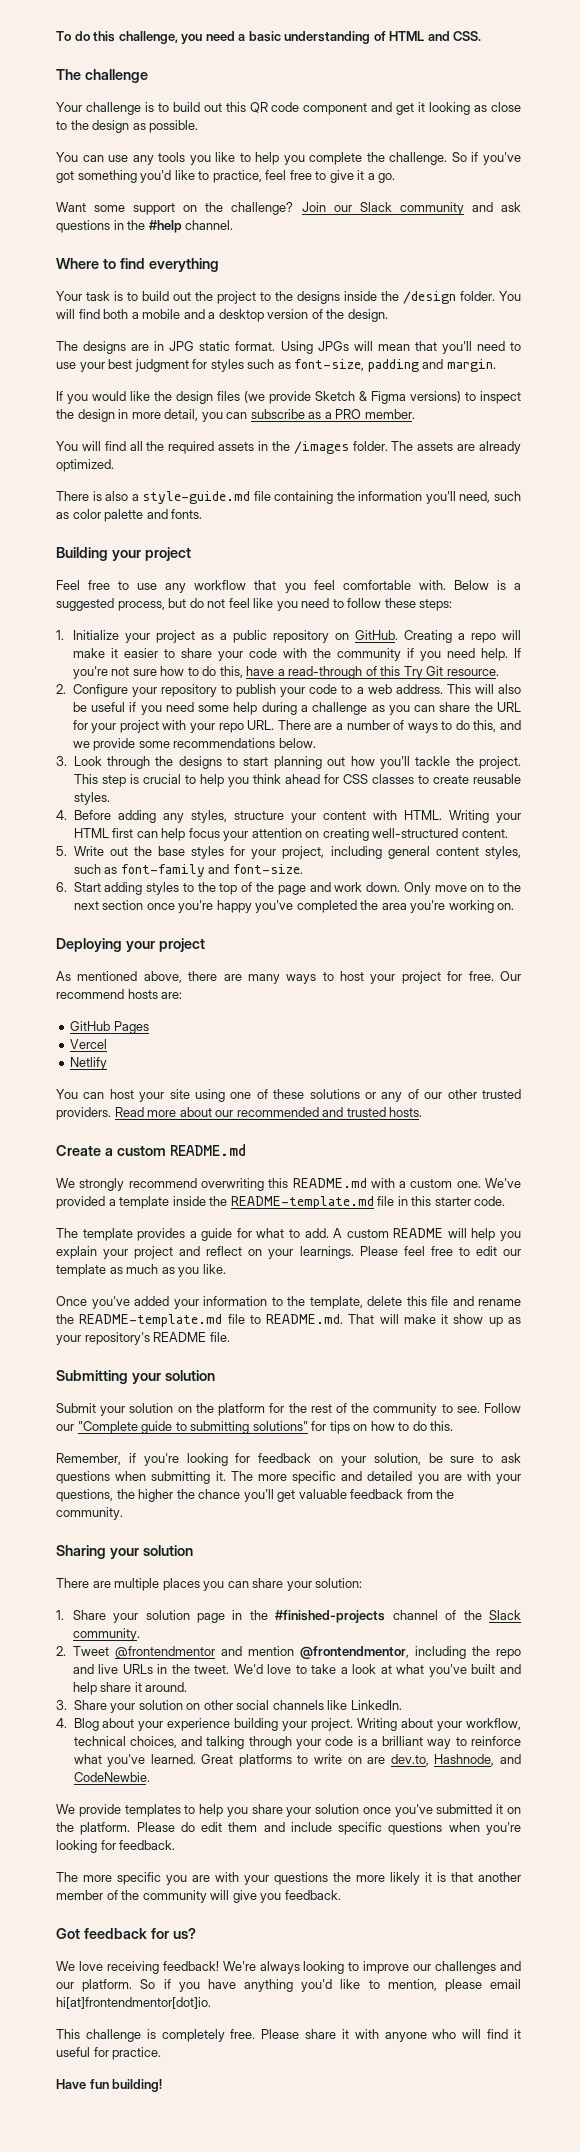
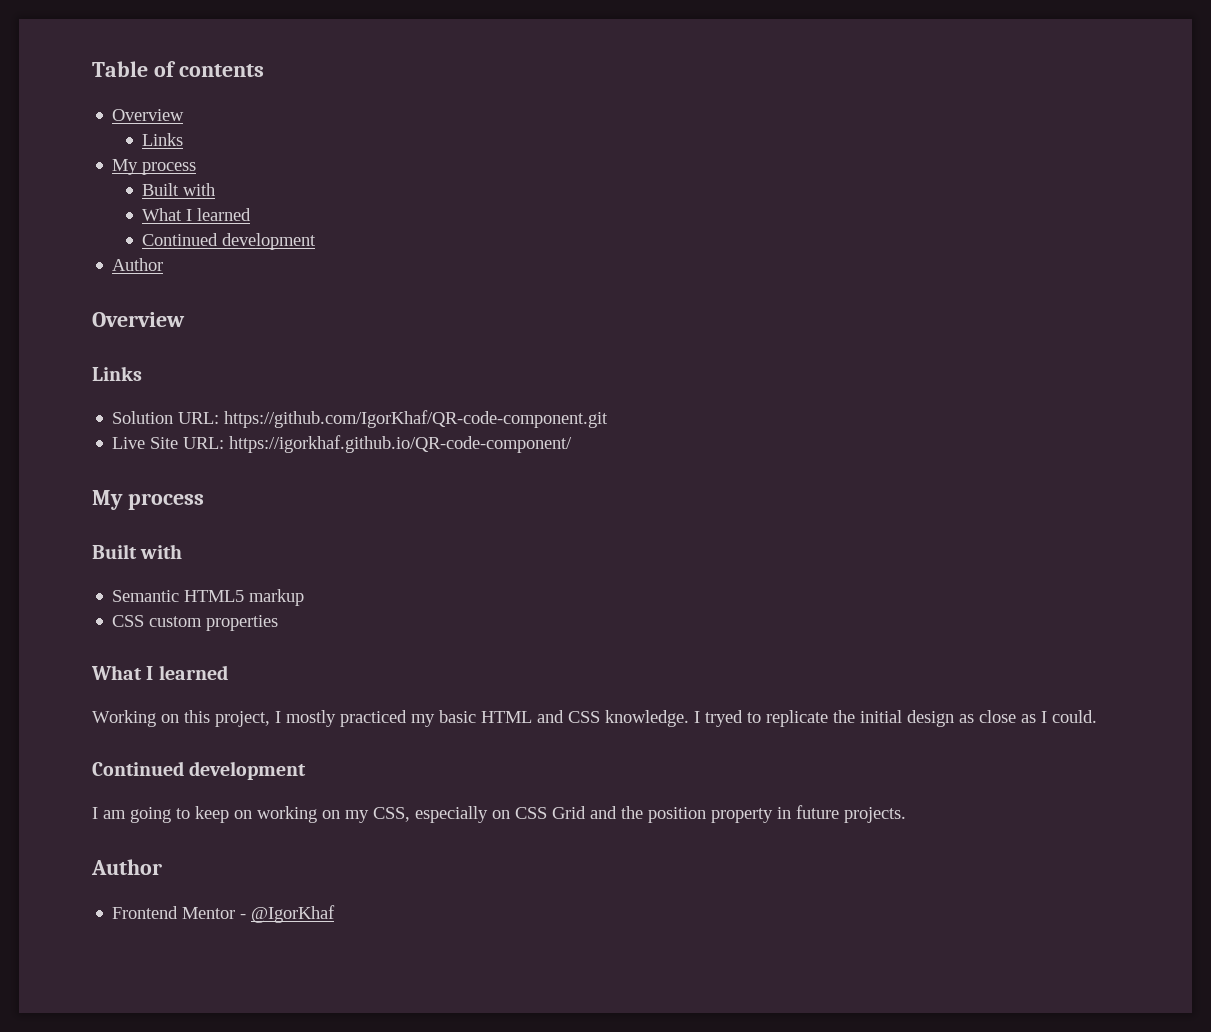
- To do this challenge, you need a basic understanding of HTML and CSS.
- The challenge
- Your challenge is to build out this QR code component and get it looking as close to the design as possible.
- You can use any tools you like to help you complete the challenge. So if you've got something you'd like to practice, feel free to give it a go.
- Want some support on the challenge? Join our Slack community and ask questions in the #help channel.
- Where to find everything
- Your task is to build out the project to the designs inside the /design folder. You will find both a mobile and a desktop version of the design.
- The designs are in JPG static format. Using JPGs will mean that you'll need to use your best judgment for styles such as font-size, padding and margin.
- If you would like the design files (we provide Sketch & Figma versions) to inspect the design in more detail, you can subscribe as a PRO member.
- You will find all the required assets in the /images folder. The assets are already optimized.
- There is also a style-guide.md file containing the information you'll need, such as color palette and fonts.
- Building your project
- Feel free to use any workflow that you feel comfortable with. Below is a suggested process, but do not feel like you need to follow these steps:
- 1. Initialize your project as a public repository on GitHub. Creating a repo will make it easier to share your code with the community if you need help. If you're not sure how to do this, have a read-through of this Try Git resource.
- 2. Configure your repository to publish your code to a web address. This will also be useful if you need some help during a challenge as you can share the URL for your project with your repo URL. There are a number of ways to do this, and we provide some recommendations below.
- 3. Look through the designs to start planning out how you'll tackle the project. This step is crucial to help you think ahead for CSS classes to create reusable styles.
- 4. Before adding any styles, structure your content with HTML. Writing your HTML first can help focus your attention on creating well-structured content.
- 5. Write out the base styles for your project, including general content styles, such as font-family and font-size.
- 6. Start adding styles to the top of the page and work down. Only move on to the next section once you're happy you've completed the area you're working on.
- Deploying your project
- As mentioned above, there are many ways to host your project for free. Our recommend hosts are:
- GitHub Pages
- Vercel
- Netlify
- You can host your site using one of these solutions or any of our other trusted providers. Read more about our recommended and trusted hosts.
- Create a custom README.md
- We strongly recommend overwriting this README.md with a custom one. We've provided a template inside the README-template.md file in this starter code.
- The template provides a guide for what to add. A custom README will help you explain your project and reflect on your learnings. Please feel free to edit our template as much as you like.
- Once you've added your information to the template, delete this file and rename the README-template.md file to README.md. That will make it show up as your repository's README file.
- Submitting your solution
- Submit your solution on the platform for the rest of the community to see. Follow our "Complete guide to submitting solutions" for tips on how to do this.
- Remember, if you're looking for feedback on your solution, be sure to ask questions when submitting it. The more specific and detailed you are with your questions, the higher the chance you'll get valuable feedback from the community.
- Sharing your solution
- There are multiple places you can share your solution:
- 1. Share your solution page in the #finished-projects channel of the Slack community.
- 2. Tweet @frontendmentor and mention @frontendmentor, including the repo and live URLs in the tweet. We'd love to take a look at what you've built and help share it around.
- 3. Share your solution on other social channels like LinkedIn.
- 4. Blog about your experience building your project. Writing about your workflow, technical choices, and talking through your code is a brilliant way to reinforce what you've learned. Great platforms to write on are dev.to, Hashnode, and CodeNewbie.
- We provide templates to help you share your solution once you've submitted it on the platform. Please do edit them and include specific questions when you're looking for feedback.
- The more specific you are with your questions the more likely it is that another member of the community will give you feedback.
- Got feedback for us?
- We love receiving feedback! We're always looking to improve our challenges and our platform. So if you have anything you'd like to mention, please email hi[at]frontendmentor[dot]io.
- This challenge is completely free. Please share it with anyone who will find it useful for practice.
- Have fun building!
+ Table of contents
+ Overview
+ Links
+ My process
+ Built with
+ What I learned
+ Continued development
+ Author
+ Overview
+ Links
+ Solution URL: https://github.com/IgorKhaf/QR-code-component.git
+ Live Site URL: https://igorkhaf.github.io/QR-code-component/
+ My process
+ Built with
+ Semantic HTML5 markup
+ CSS custom properties
+ What I learned
+ Working on this project, I mostly practiced my basic HTML and CSS knowledge. I tryed to replicate the initial design as close as I could.
+ Continued development
+ I am going to keep on working on my CSS, especially on CSS Grid and the position property in future projects.
+ Author
+ Frontend Mentor - @IgorKhaf

